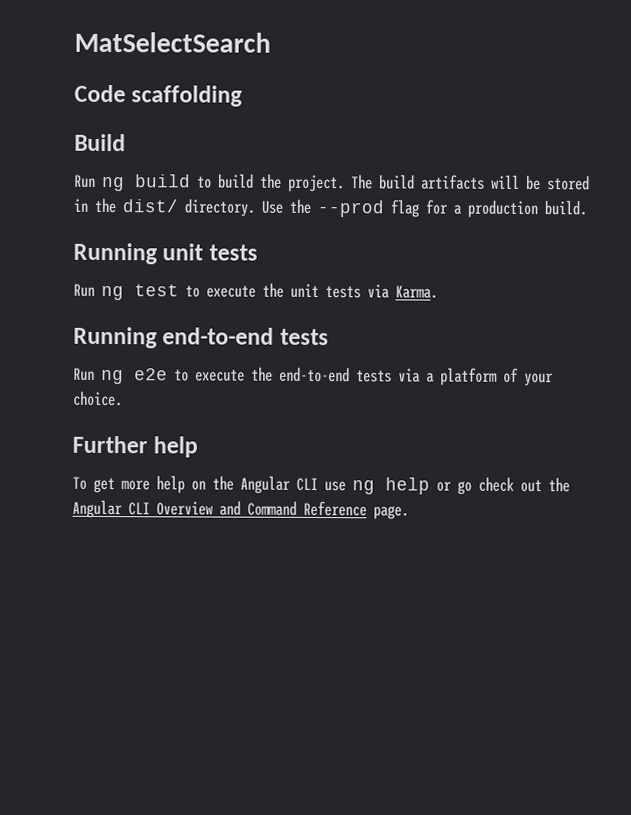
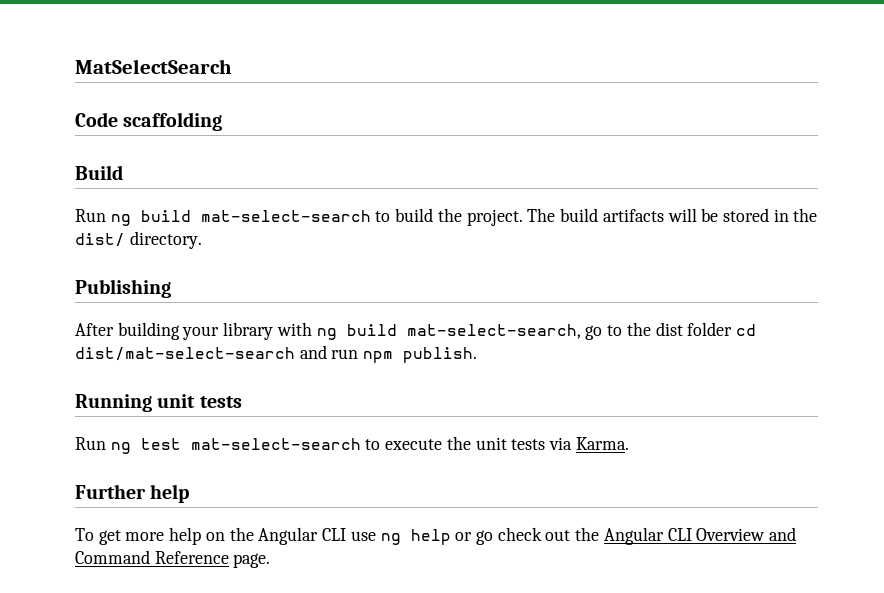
- Run ng build to build the project.
+ Run ng build mat-select-search to build the project.
- The build artifacts will be stored in the dist/ directory. Use the --prod flag for a production build.
+ The build artifacts will be stored in the dist/ directory.
+ Publishing
+ After building your library with ng build mat-select-search, go to the dist folder cd dist/mat-select-search and run npm publish.
- Run ng test to execute the unit tests via Karma.
+ Run ng test mat-select-search to execute the unit tests via Karma.
- Running end-to-end tests
- Run ng e2e to execute the end-to-end tests via a platform of your choice.

